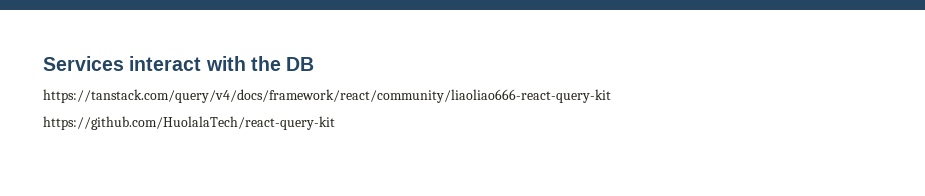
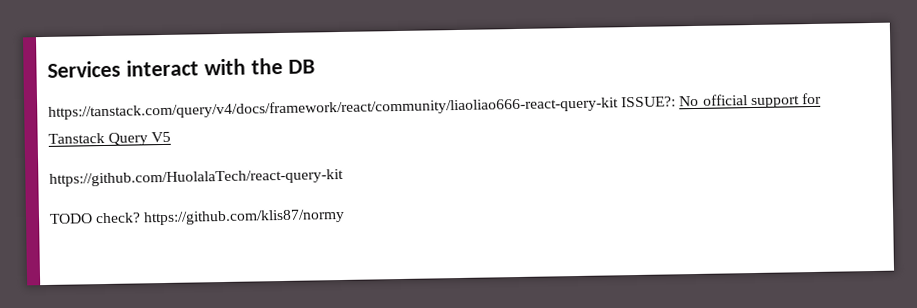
- https://tanstack.com/query/v4/docs/framework/react/community/liaoliao666-react-query-kit
+ https://tanstack.com/query/v4/docs/framework/react/community/liaoliao666-react-query-kit ISSUE?: No official support for Tanstack Query V5
  https://github.com/HuolalaTech/react-query-kit
+ TODO check? https://github.com/klis87/normy

